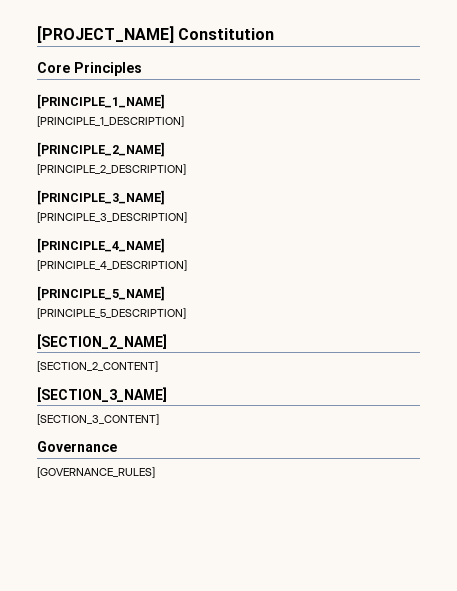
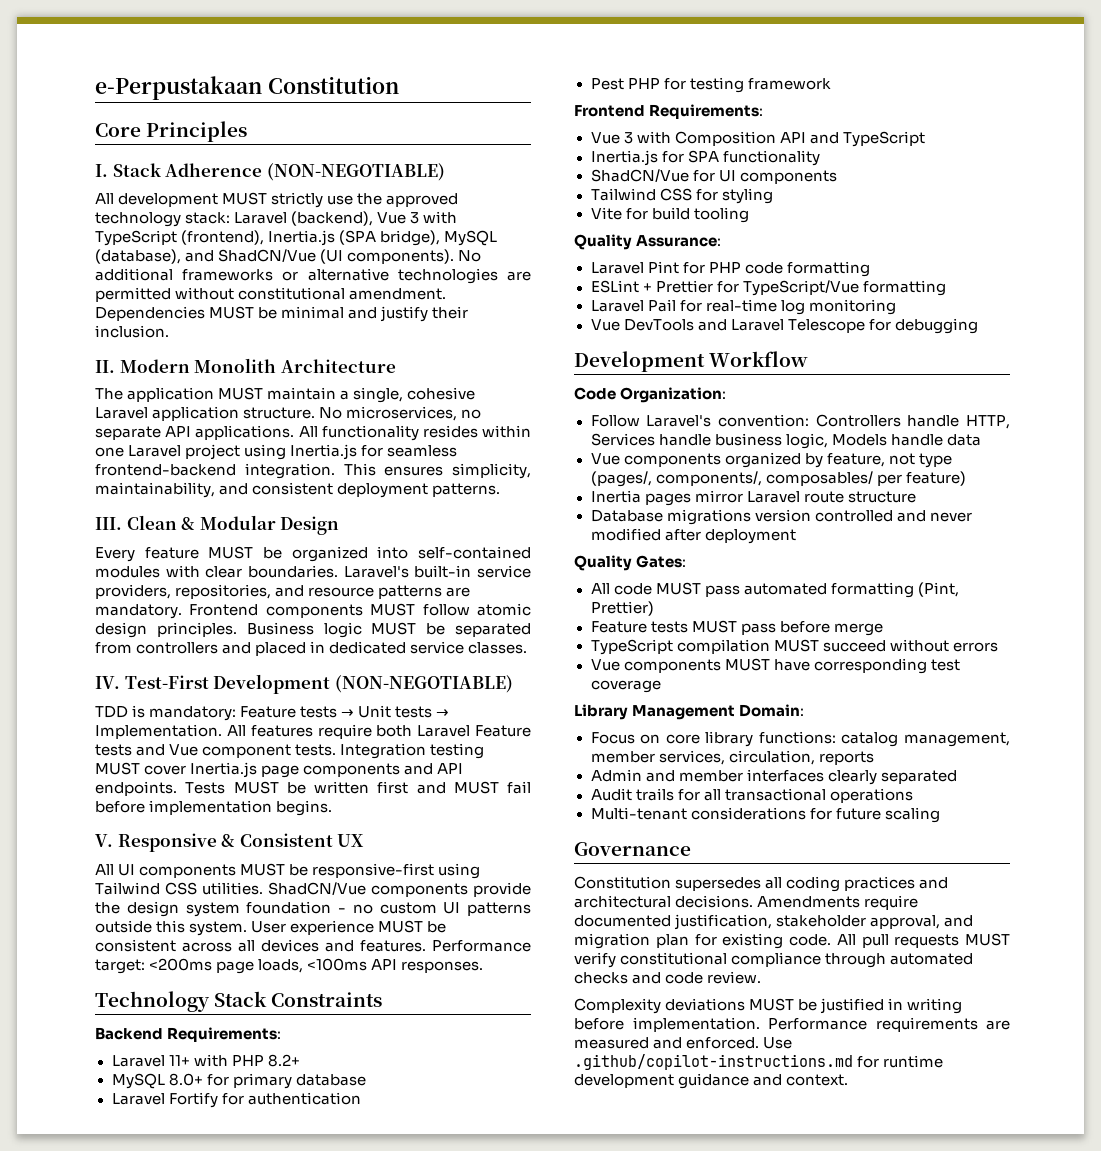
- [PROJECT_NAME] Constitution
+ e-Perpustakaan Constitution
- [PRINCIPLE_1_NAME]
- [PRINCIPLE_1_DESCRIPTION]
- [PRINCIPLE_2_NAME]
- [PRINCIPLE_2_DESCRIPTION]
- [PRINCIPLE_3_NAME]
- [PRINCIPLE_3_DESCRIPTION]
- [PRINCIPLE_4_NAME]
- [PRINCIPLE_4_DESCRIPTION]
- [PRINCIPLE_5_NAME]
- [PRINCIPLE_5_DESCRIPTION]
- [SECTION_2_NAME]
- [SECTION_2_CONTENT]
- [SECTION_3_NAME]
- [SECTION_3_CONTENT]
+ I. Stack Adherence (NON-NEGOTIABLE)
+ All development MUST strictly use the approved technology stack: Laravel (backend), Vue 3 with TypeScript (frontend), Inertia.js (SPA bridge), MySQL (database), and ShadCN/Vue (UI components). No additional frameworks or alternative technologies are permitted without constitutional amendment. Dependencies MUST be minimal and justify their inclusion.
+ II. Modern Monolith Architecture
+ The application MUST maintain a single, cohesive Laravel application structure. No microservices, no separate API applications. All functionality resides within one Laravel project using Inertia.js for seamless frontend-backend integration. This ensures simplicity, maintainability, and consistent deployment patterns.
+ III. Clean & Modular Design
+ Every feature MUST be organized into self-contained modules with clear boundaries. Laravel's built-in service providers, repositories, and resource patterns are mandatory. Frontend components MUST follow atomic design principles. Business logic MUST be separated from controllers and placed in dedicated service classes.
+ IV. Test-First Development (NON-NEGOTIABLE)
+ TDD is mandatory: Feature tests → Unit tests → Implementation. All features require both Laravel Feature tests and Vue component tests. Integration testing MUST cover Inertia.js page components and API endpoints. Tests MUST be written first and MUST fail before implementation begins.
+ V. Responsive & Consistent UX
+ All UI components MUST be responsive-first using Tailwind CSS utilities. ShadCN/Vue components provide the design system foundation - no custom UI patterns outside this system. User experience MUST be consistent across all devices and features. Performance target: <200ms page loads, <100ms API responses.
+ Technology Stack Constraints
+ Backend Requirements:
+ Laravel 11+ with PHP 8.2+
+ MySQL 8.0+ for primary database
+ Laravel Fortify for authentication
+ Pest PHP for testing framework
+ Frontend Requirements:
+ Vue 3 with Composition API and TypeScript
+ Inertia.js for SPA functionality
+ ShadCN/Vue for UI components
+ Tailwind CSS for styling
+ Vite for build tooling
+ Quality Assurance:
+ Laravel Pint for PHP code formatting
+ ESLint + Prettier for TypeScript/Vue formatting
+ Laravel Pail for real-time log monitoring
+ Vue DevTools and Laravel Telescope for debugging
+ Development Workflow
+ Code Organization:
+ Follow Laravel's convention: Controllers handle HTTP, Services handle business logic, Models handle data
+ Vue components organized by feature, not type (pages/, components/, composables/ per feature)
+ Inertia pages mirror Laravel route structure
+ Database migrations version controlled and never modified after deployment
+ Quality Gates:
+ All code MUST pass automated formatting (Pint, Prettier)
+ Feature tests MUST pass before merge
+ TypeScript compilation MUST succeed without errors
+ Vue components MUST have corresponding test coverage
+ Library Management Domain:
+ Focus on core library functions: catalog management, member services, circulation, reports
+ Admin and member interfaces clearly separated
+ Audit trails for all transactional operations
+ Multi-tenant considerations for future scaling
  Governance
- [GOVERNANCE_RULES]
+ Constitution supersedes all coding practices and architectural decisions. Amendments require documented justification, stakeholder approval, and migration plan for existing code. All pull requests MUST verify constitutional compliance through automated checks and code review.
+ Complexity deviations MUST be justified in writing before implementation. Performance requirements are measured and enforced. Use .github/copilot-instructions.md for runtime development guidance and context.

